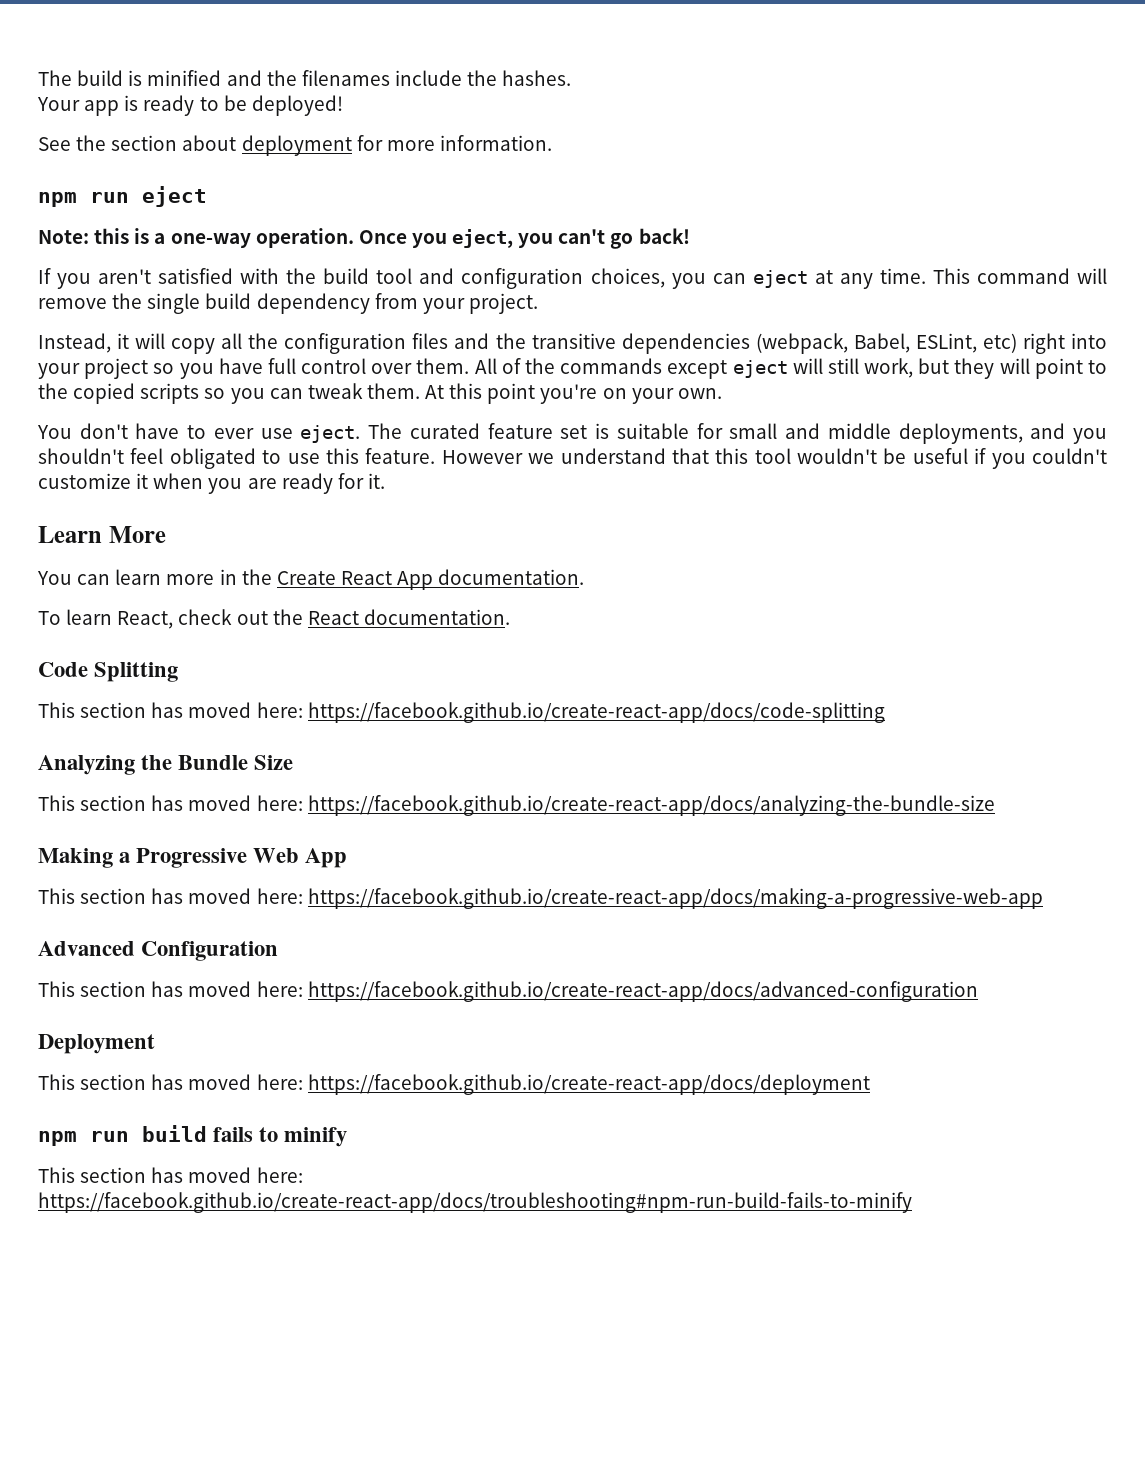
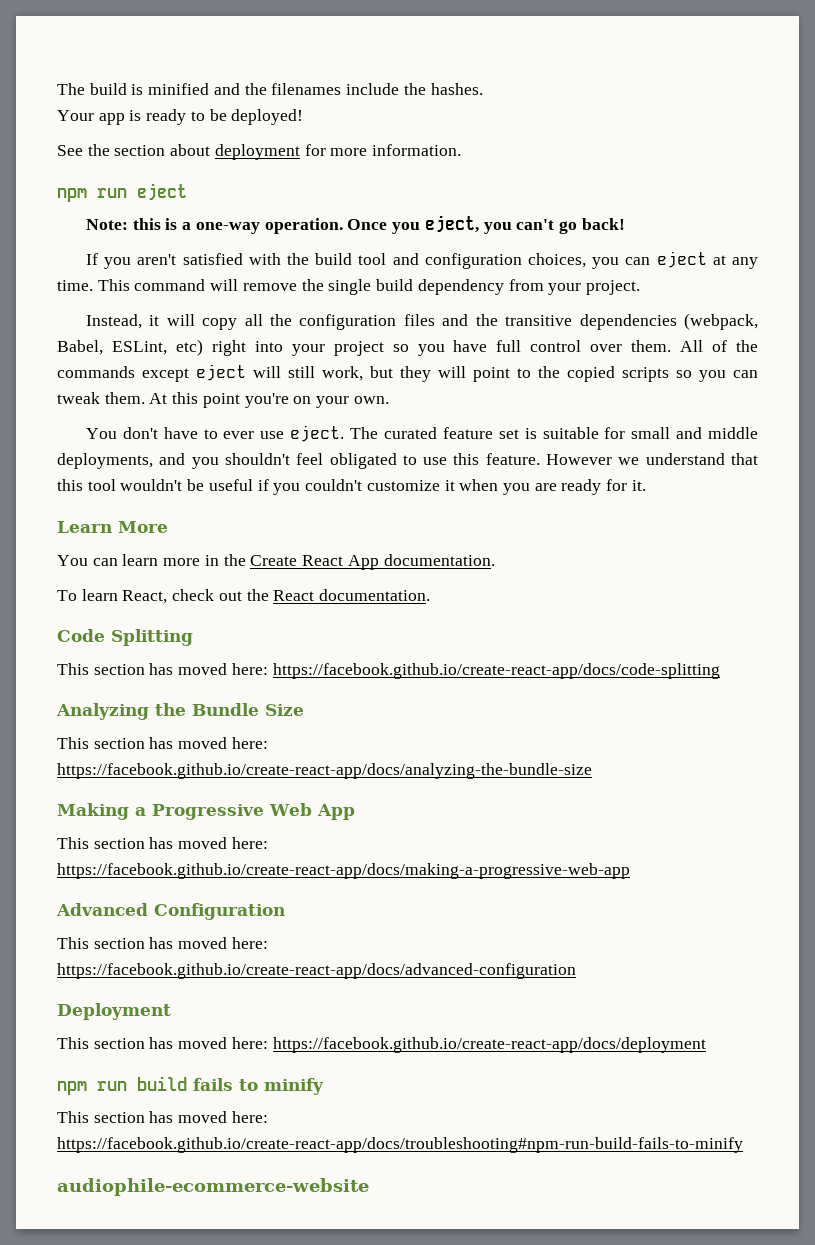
+ audiophile-ecommerce-website

